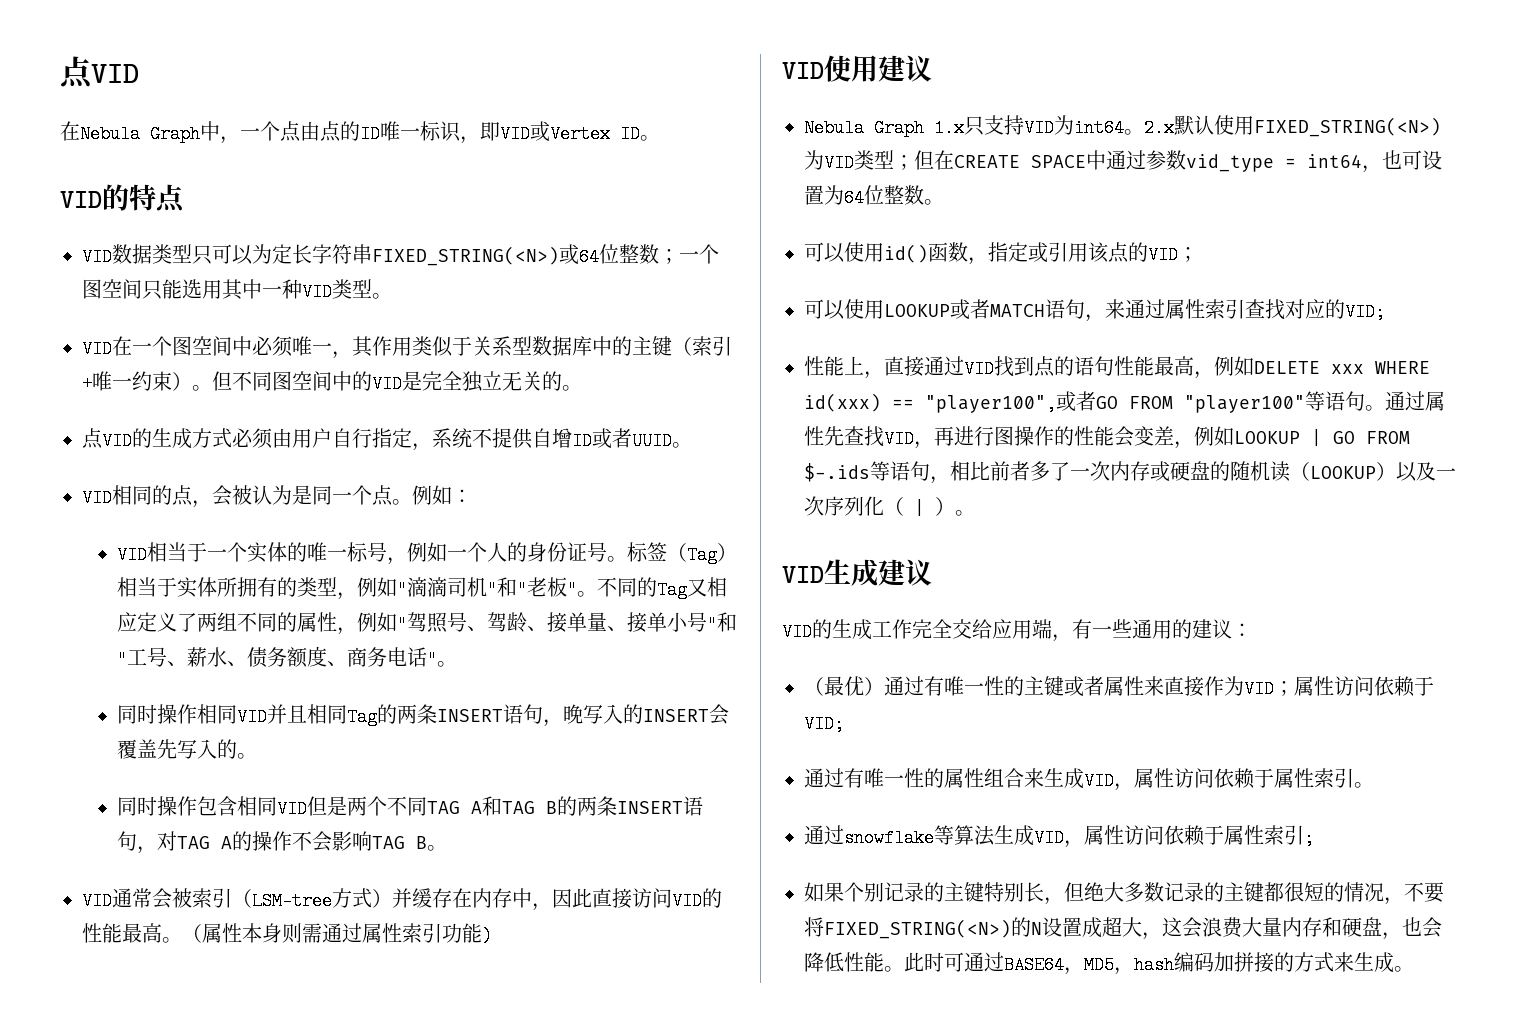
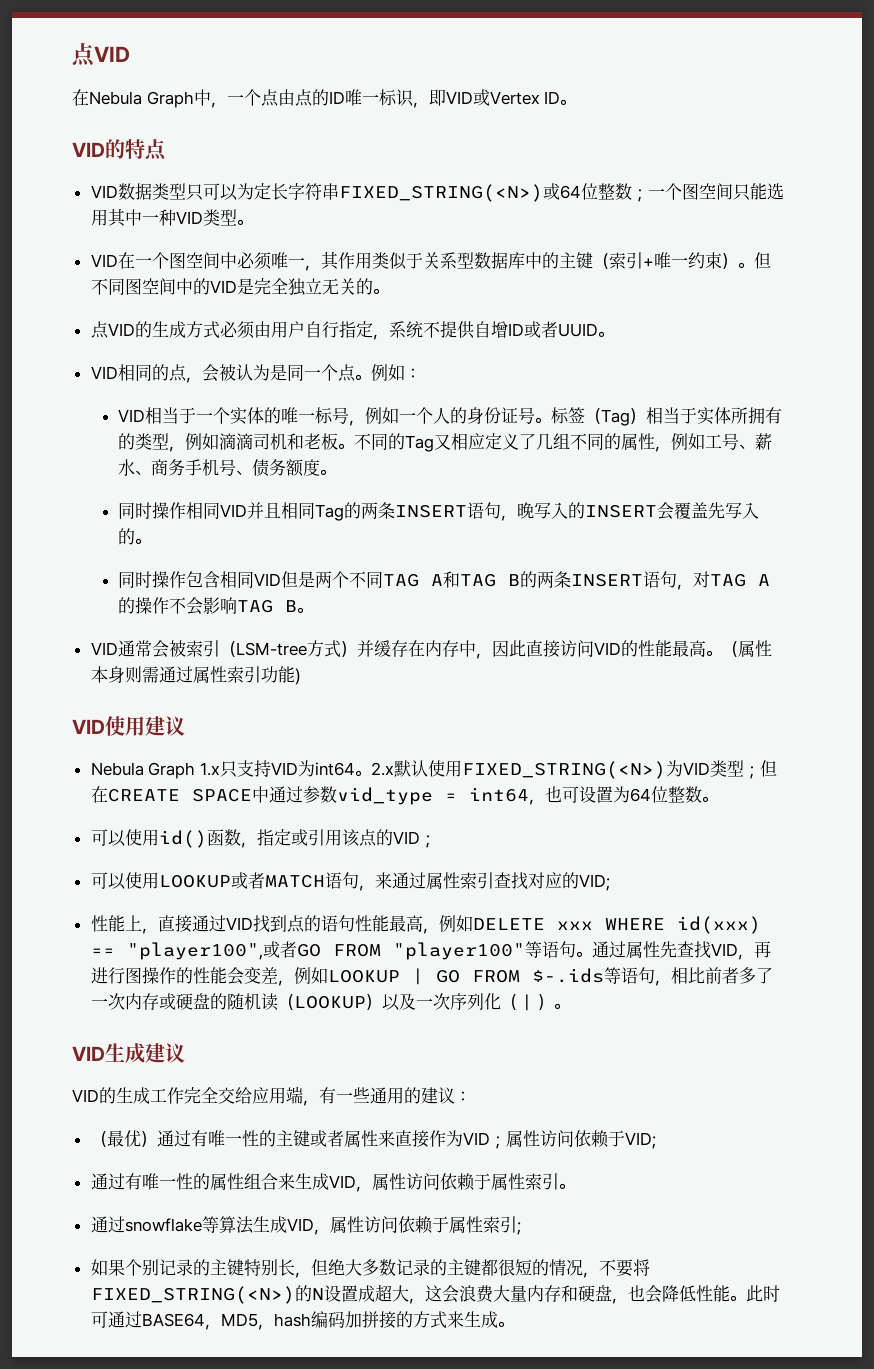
- 标签（Tag）相当于实体所拥有的类型，例如"滴滴司机"和"老板"。
+ 标签（Tag）相当于实体所拥有的类型，例如滴滴司机和老板。
- 不同的Tag又相应定义了两组不同的属性，例如"驾照号、驾龄、接单量、接单小号"和"工号、薪水、债务额度、商务电话"。
+ 不同的Tag又相应定义了几组不同的属性，例如工号、薪水、商务手机号、债务额度。

